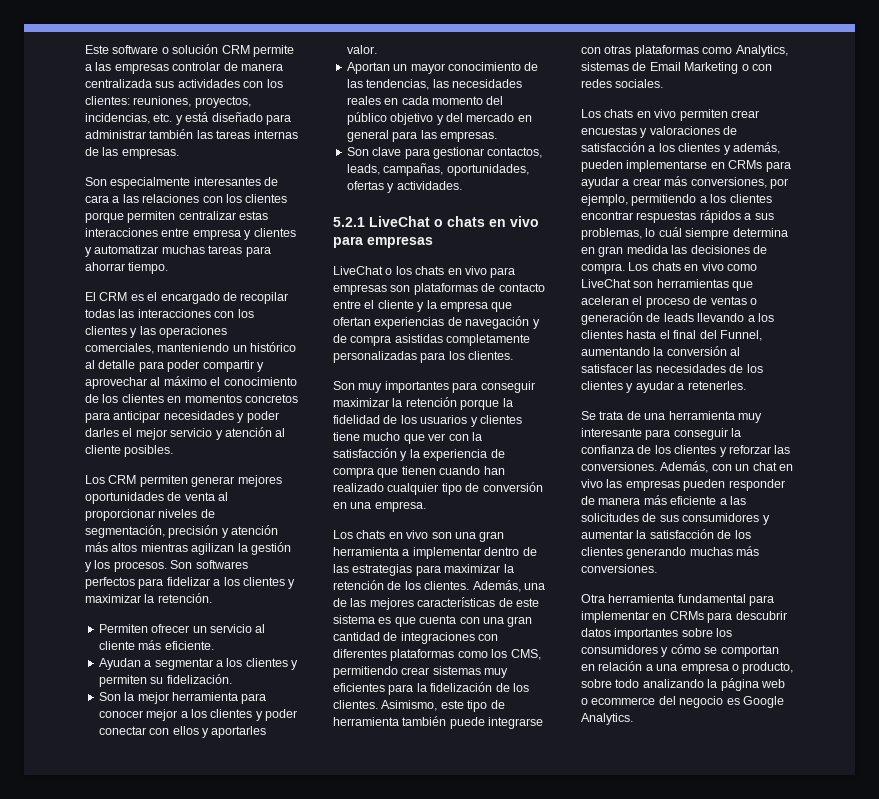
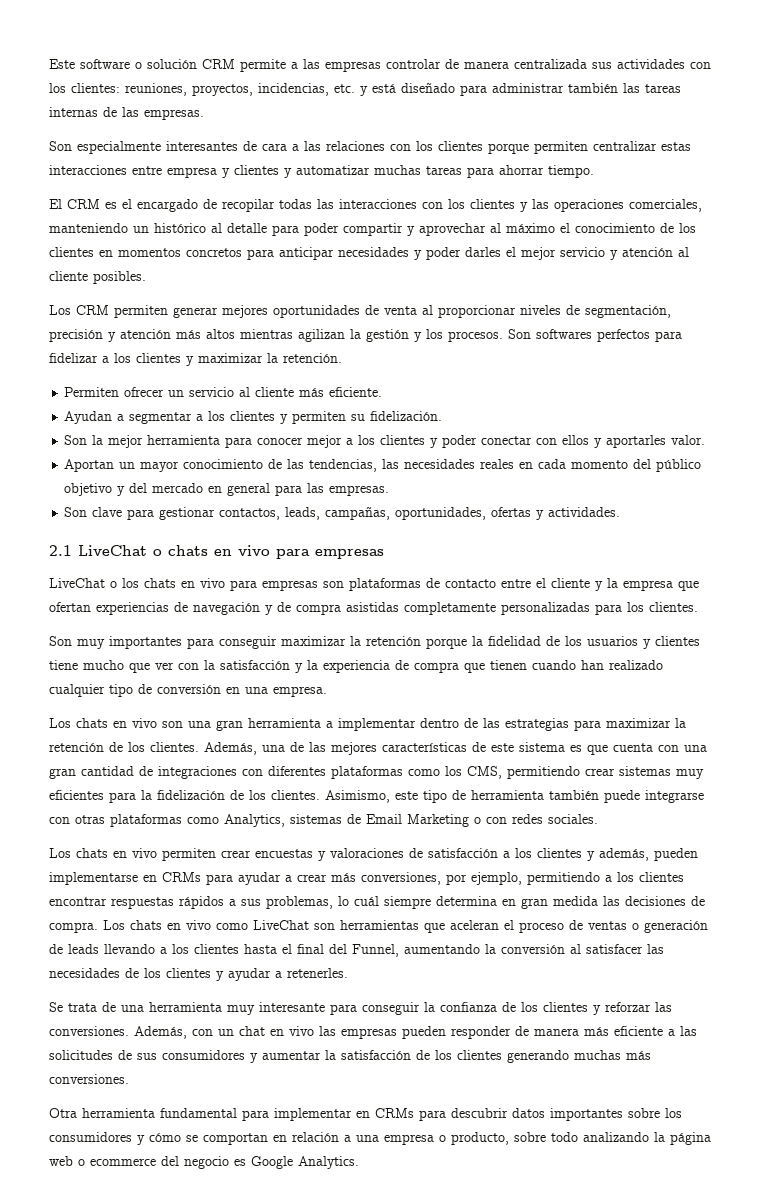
- 5.2.1 LiveChat o chats en vivo para empresas
+ 2.1 LiveChat o chats en vivo para empresas

